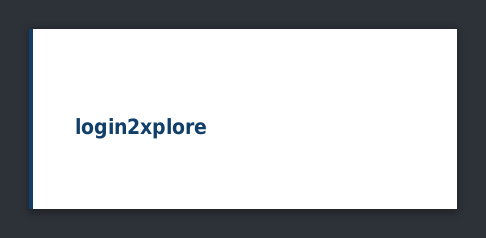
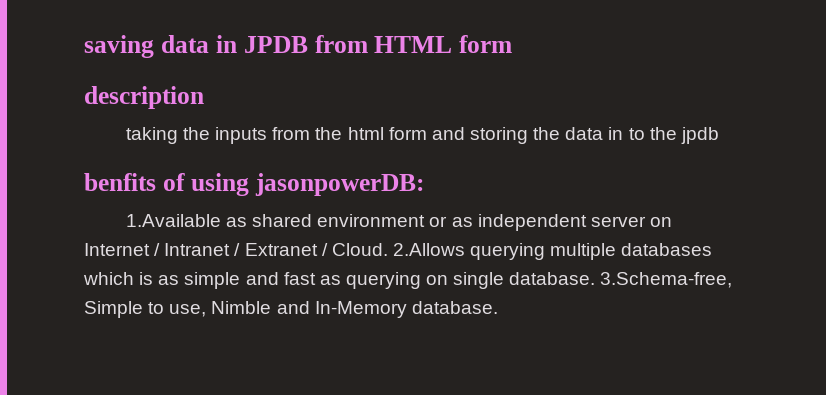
- login2xplore
+ saving data in JPDB from HTML form
+ description
+ taking the inputs from the html form and storing the data in to the jpdb
+ benfits of using jasonpowerDB:
+ 1.Available as shared environment or as independent server on Internet / Intranet / Extranet / Cloud. 2.Allows querying multiple databases which is as simple and fast as querying on single database. 3.Schema-free, Simple to use, Nimble and In-Memory database.

